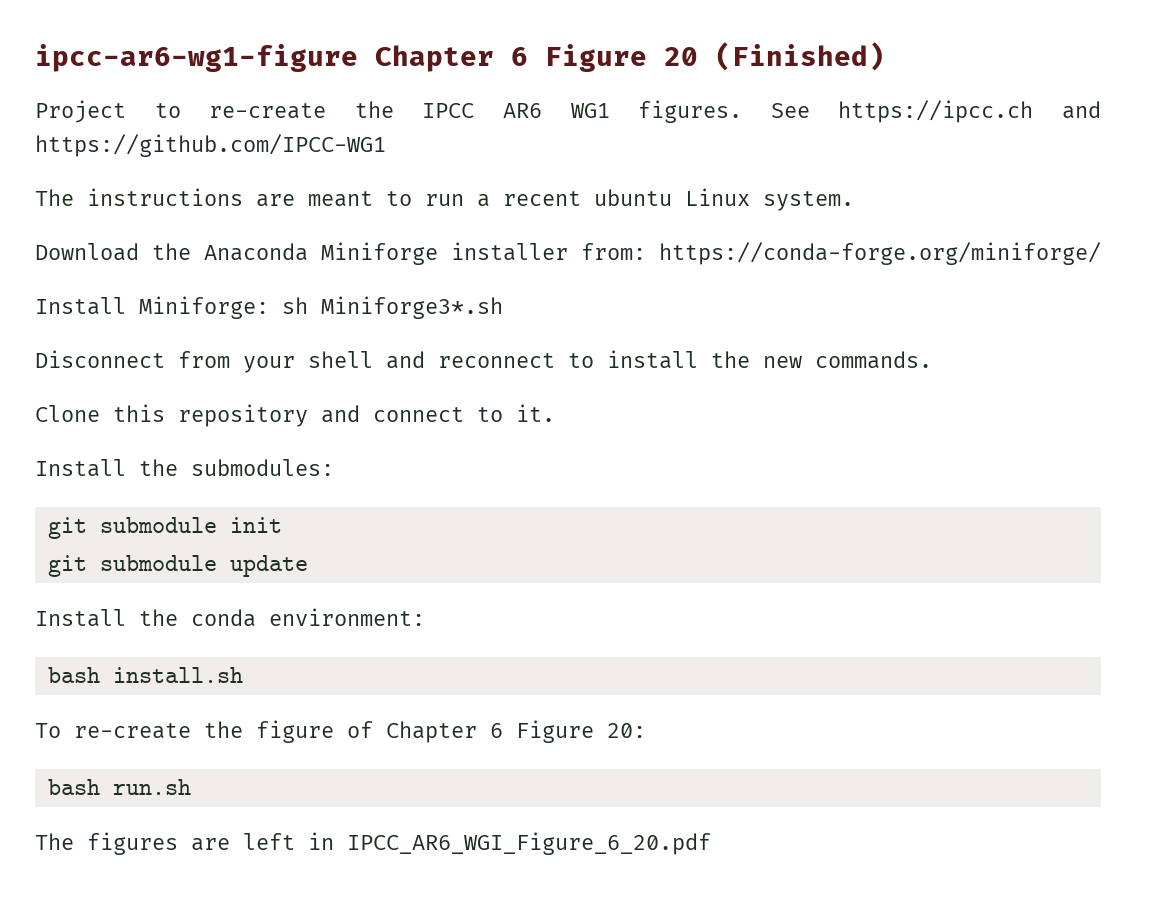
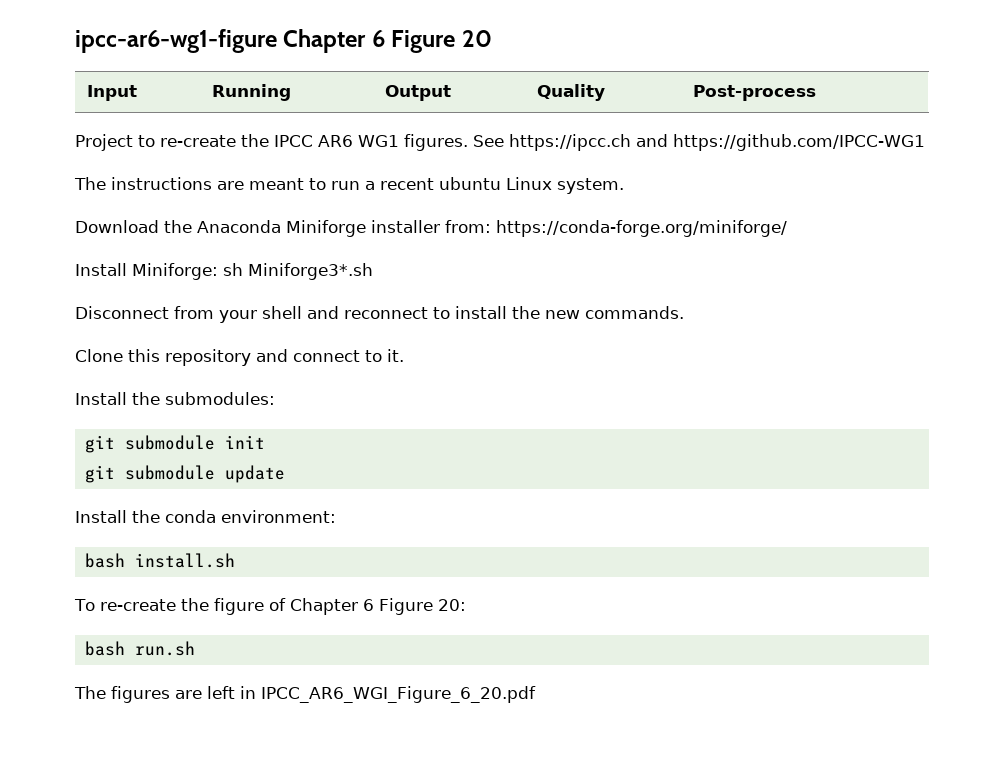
- ipcc-ar6-wg1-figure Chapter 6 Figure 20 (Finished)
+ ipcc-ar6-wg1-figure Chapter 6 Figure 20
+ Input | Running | Output | Quality | Post-process

